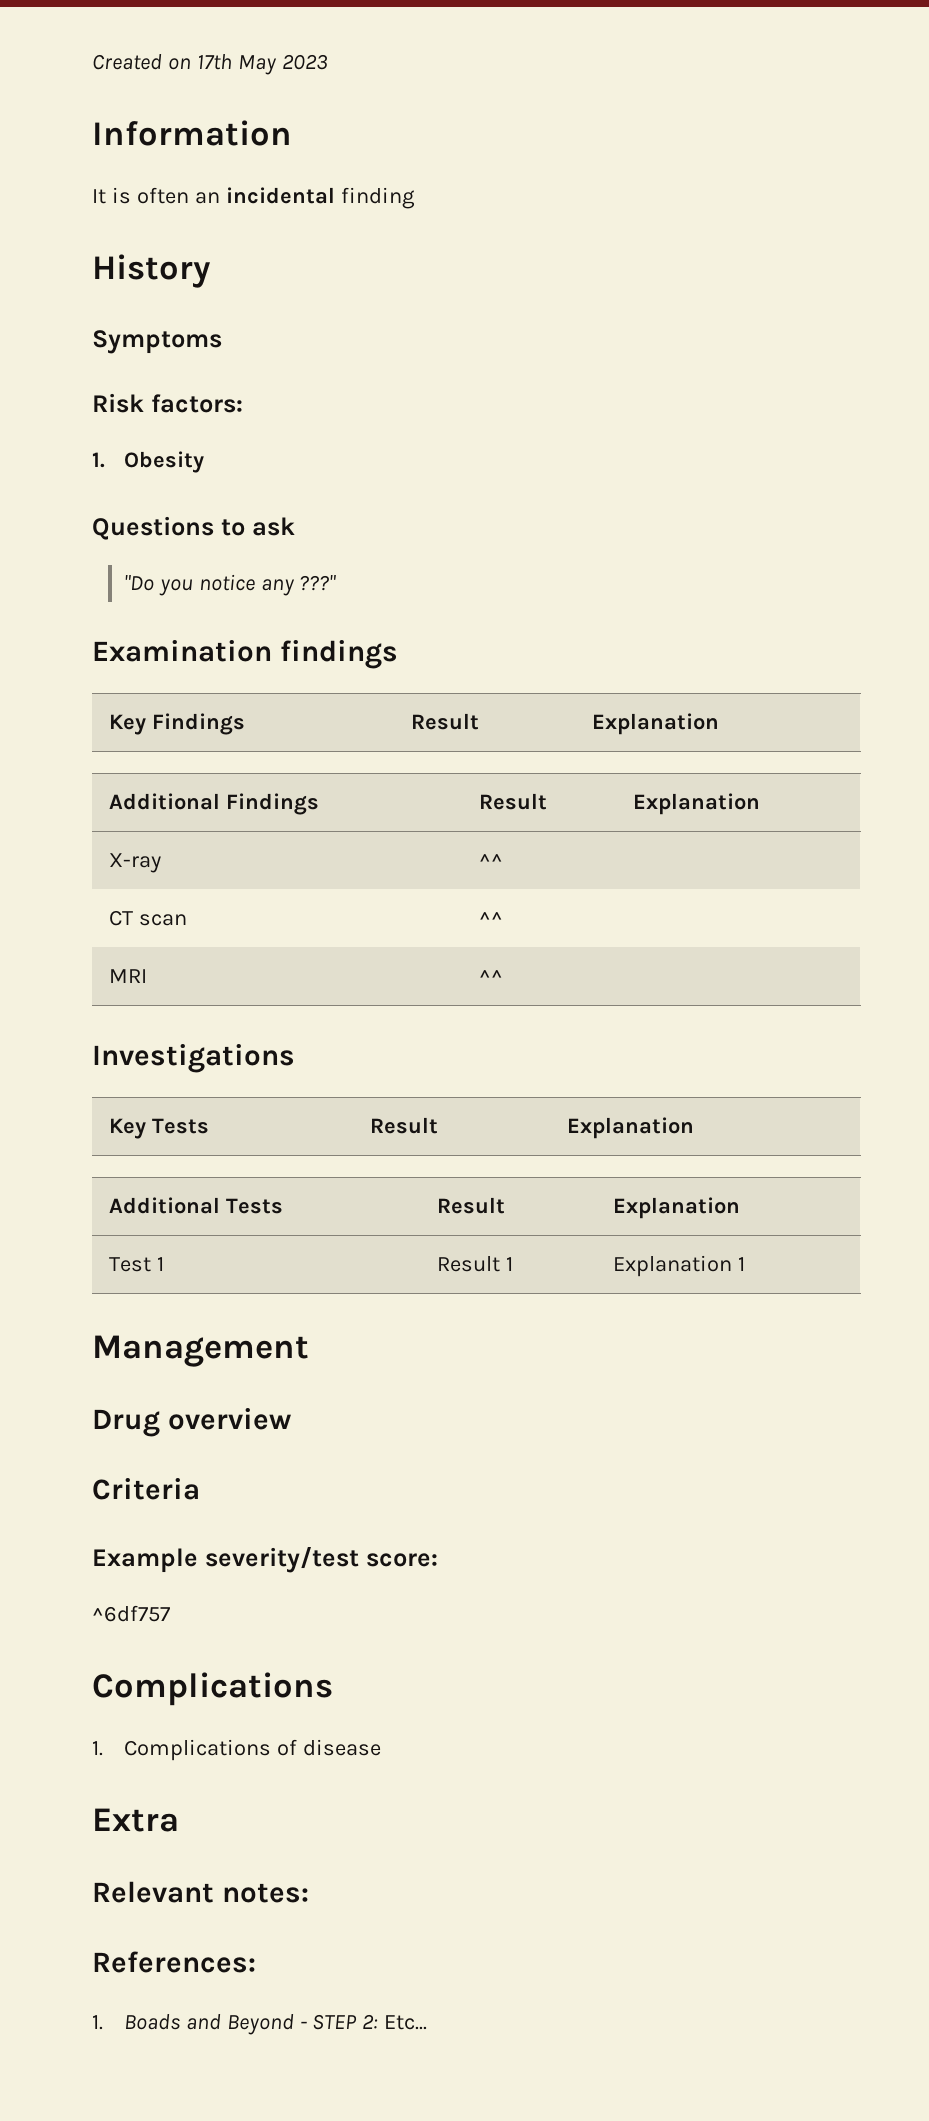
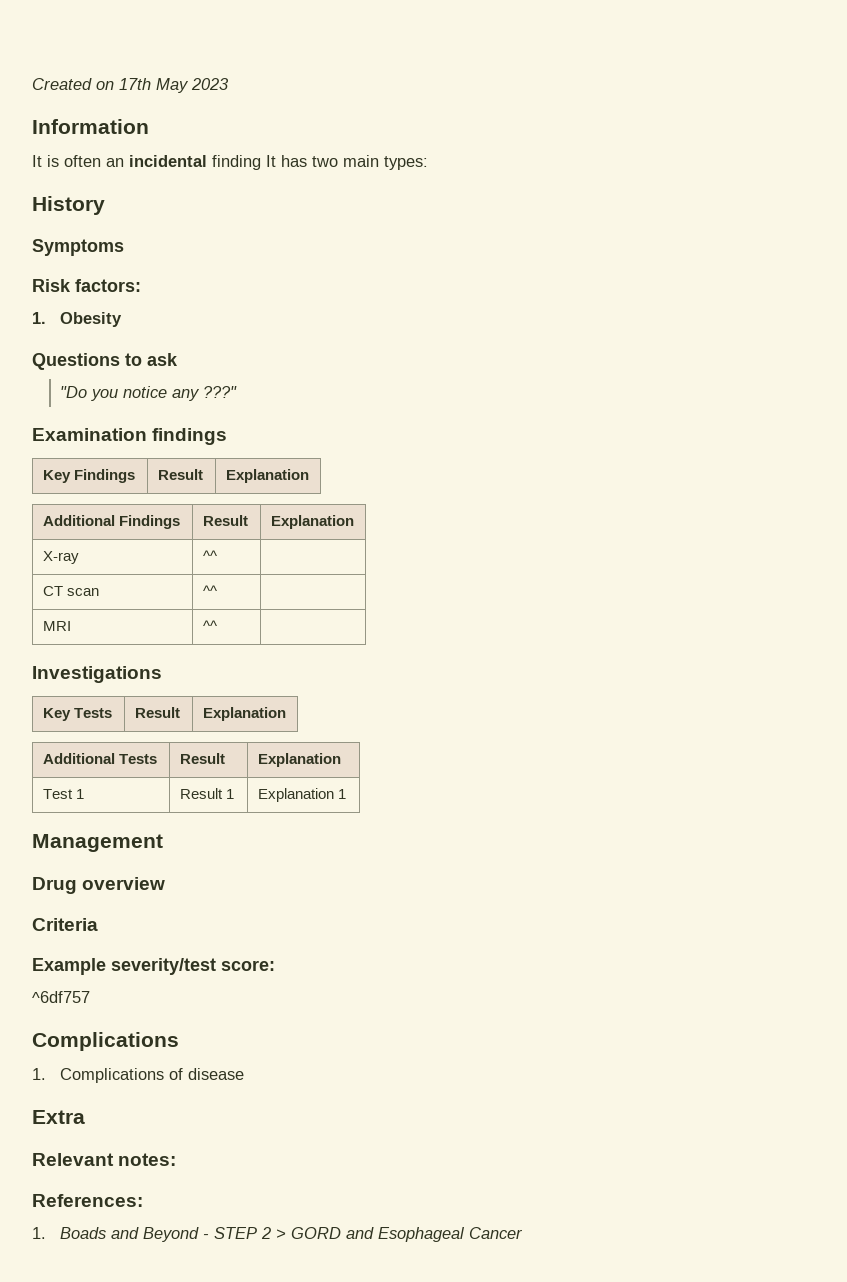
- It is often an incidental finding
+ It is often an incidental finding It has two main types:
- 1. Boads and Beyond - STEP 2: Etc...
+ 1. Boads and Beyond - STEP 2 > GORD and Esophageal Cancer

